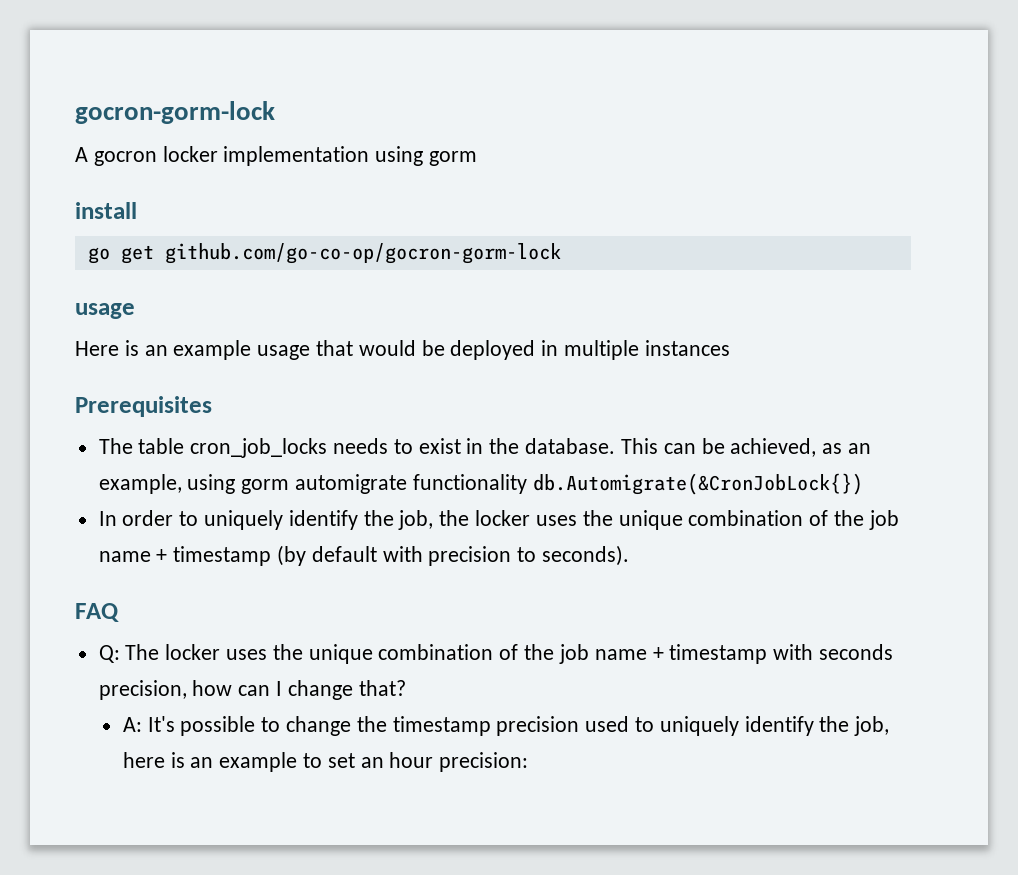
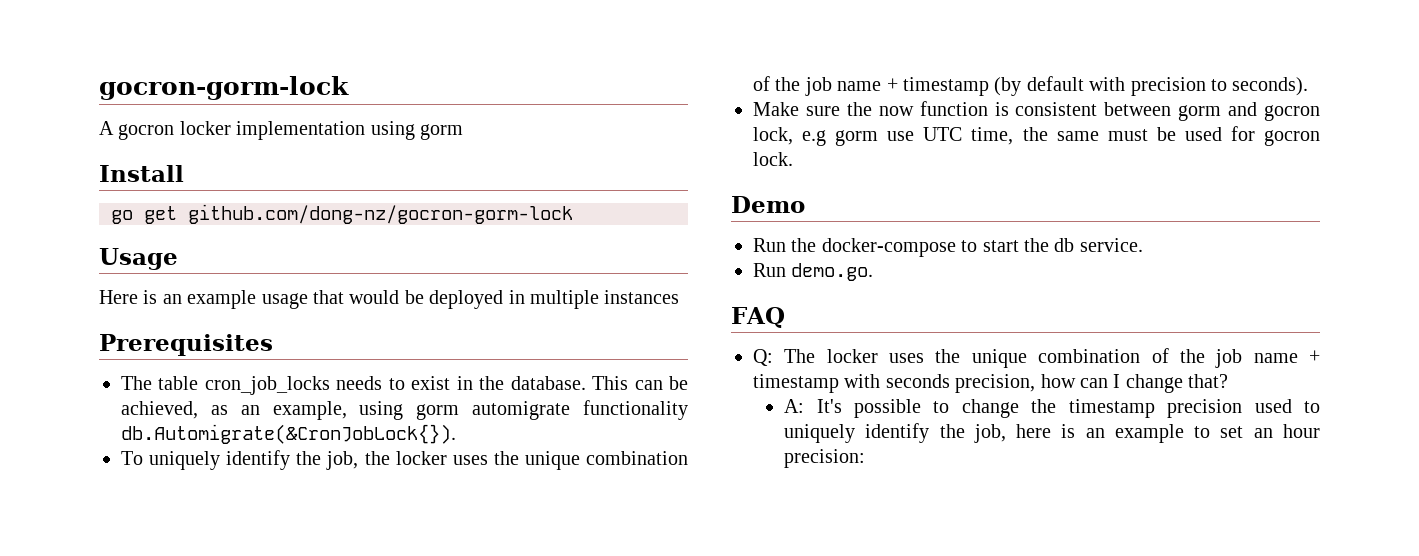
- install
+ Install
- go get github.com/go-co-op/gocron-gorm-lock
- usage
+ go get github.com/dong-nz/gocron-gorm-lock
+ Usage
- This can be achieved, as an example, using gorm automigrate functionality db.Automigrate(&CronJobLock{})
- In order to uniquely identify the job, the locker uses the unique combination of the job name + timestamp (by default with precision to seconds).
+ This can be achieved, as an example, using gorm automigrate functionality db.Automigrate(&CronJobLock{}).
+ To uniquely identify the job, the locker uses the unique combination of the job name + timestamp (by default with precision to seconds).
+ Make sure the now function is consistent between gorm and gocron lock, e.g gorm use UTC time, the same must be used for gocron lock.
+ Demo
+ Run the docker-compose to start the db service.
+ Run demo.go.

